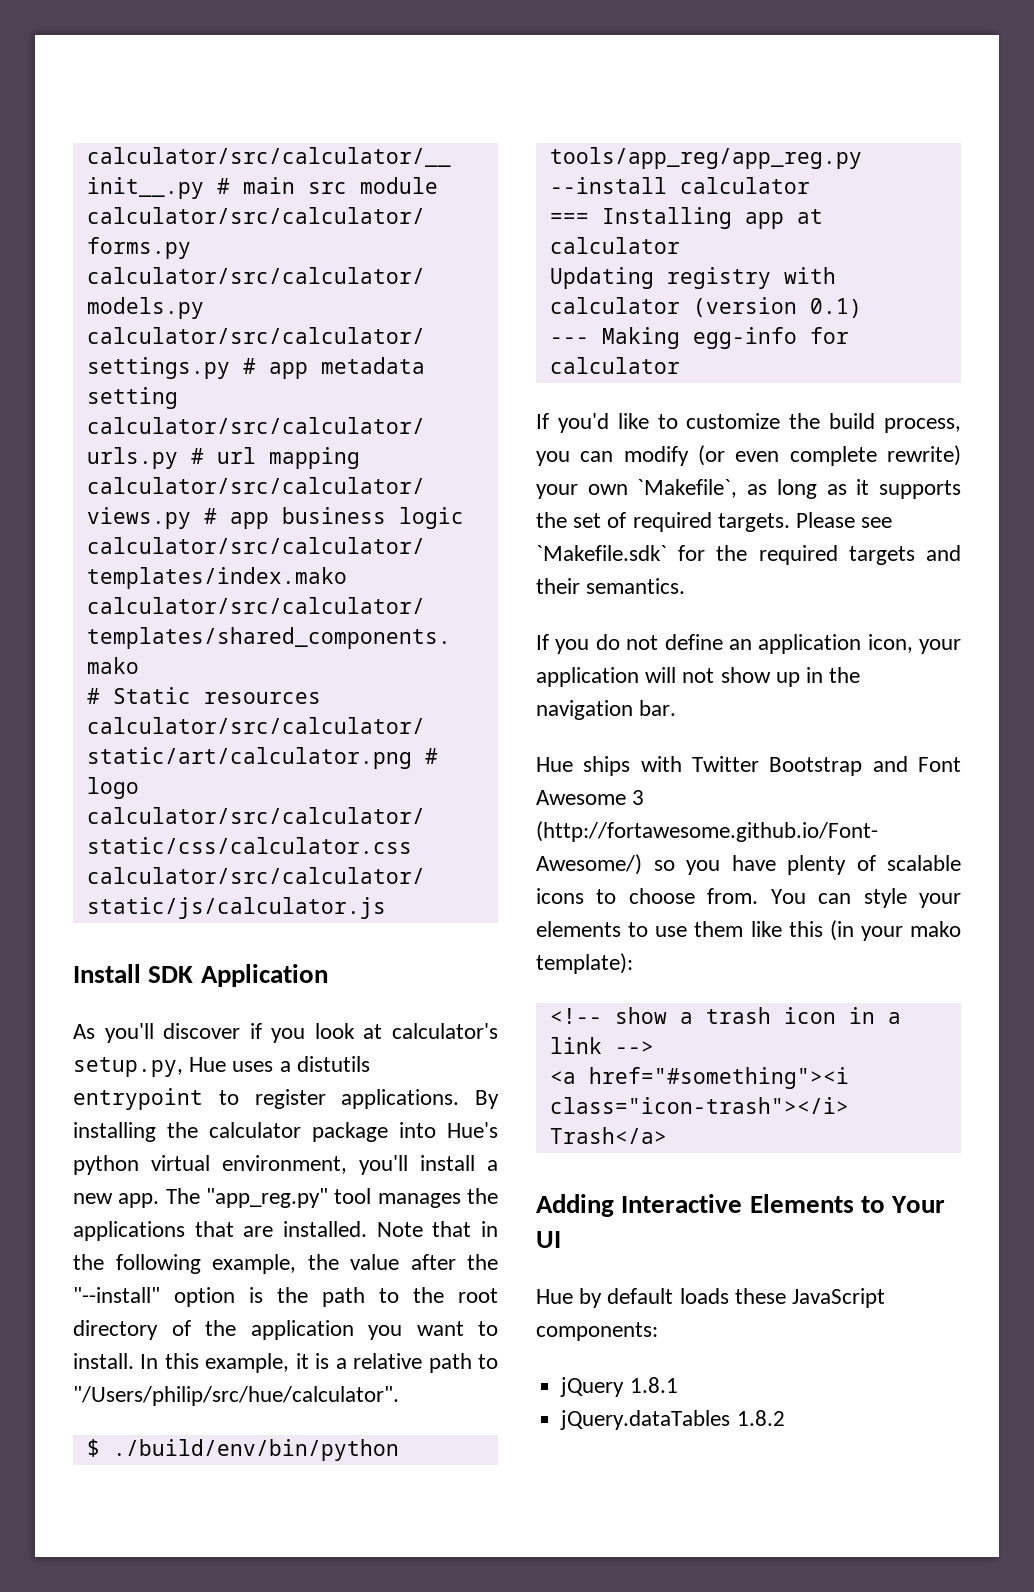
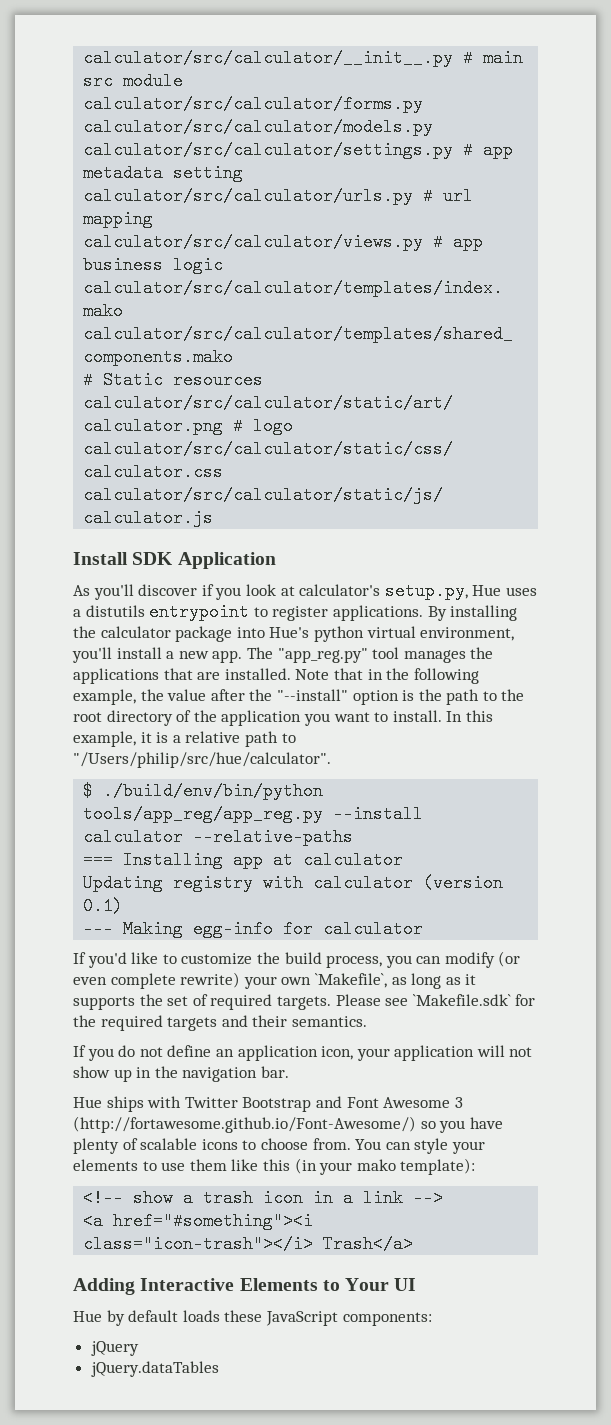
- $ ./build/env/bin/python tools/app_reg/app_reg.py --install calculator
+ $ ./build/env/bin/python tools/app_reg/app_reg.py --install calculator --relative-paths
- jQuery 1.8.1
+ jQuery
- jQuery.dataTables 1.8.2
+ jQuery.dataTables

